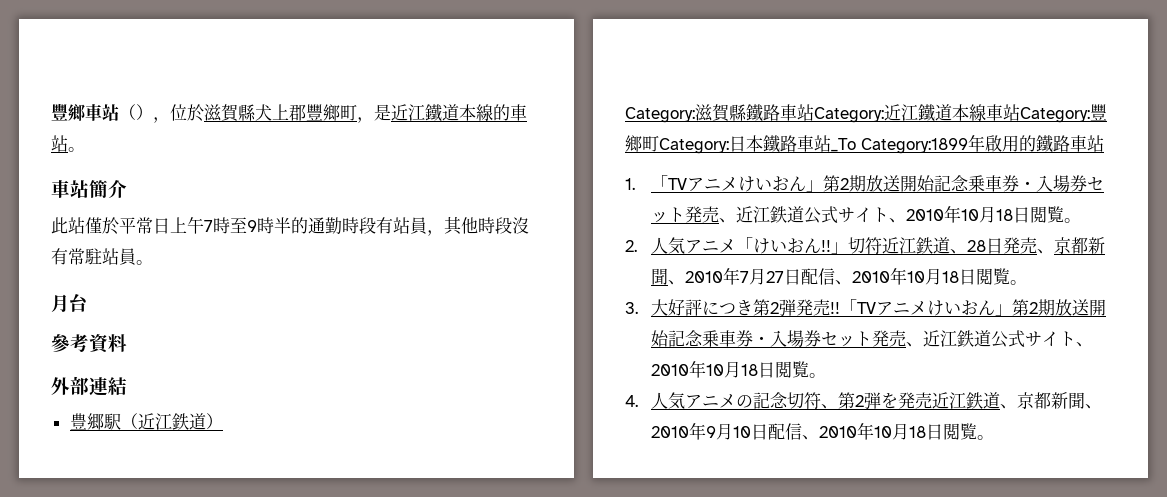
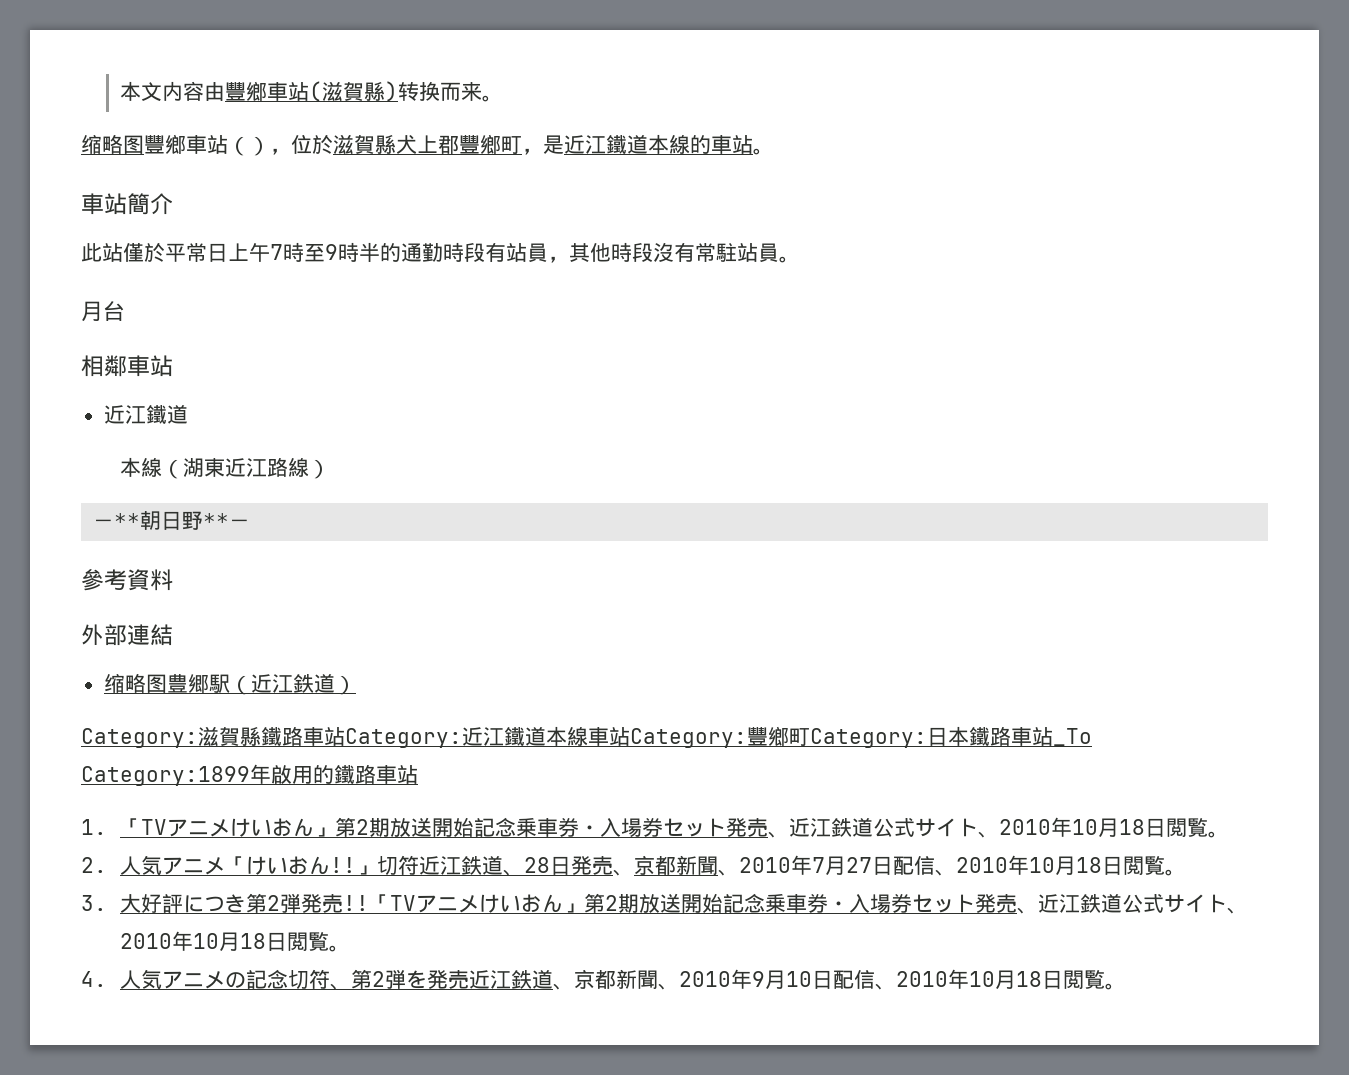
- 豐鄉車站（），位於滋賀縣犬上郡豐鄉町，是近江鐵道本線的車站。
+ 本文内容由豐鄉車站(滋賀縣)转换而来。
+ 缩略图豐鄉車站（），位於滋賀縣犬上郡豐鄉町，是近江鐵道本線的車站。
+ 相鄰車站
+ 近江鐵道
+ 本線（湖東近江路線）
+ －**朝日野**－
- 豊郷駅（近江鉄道）
+ 缩略图豊郷駅（近江鉄道）

